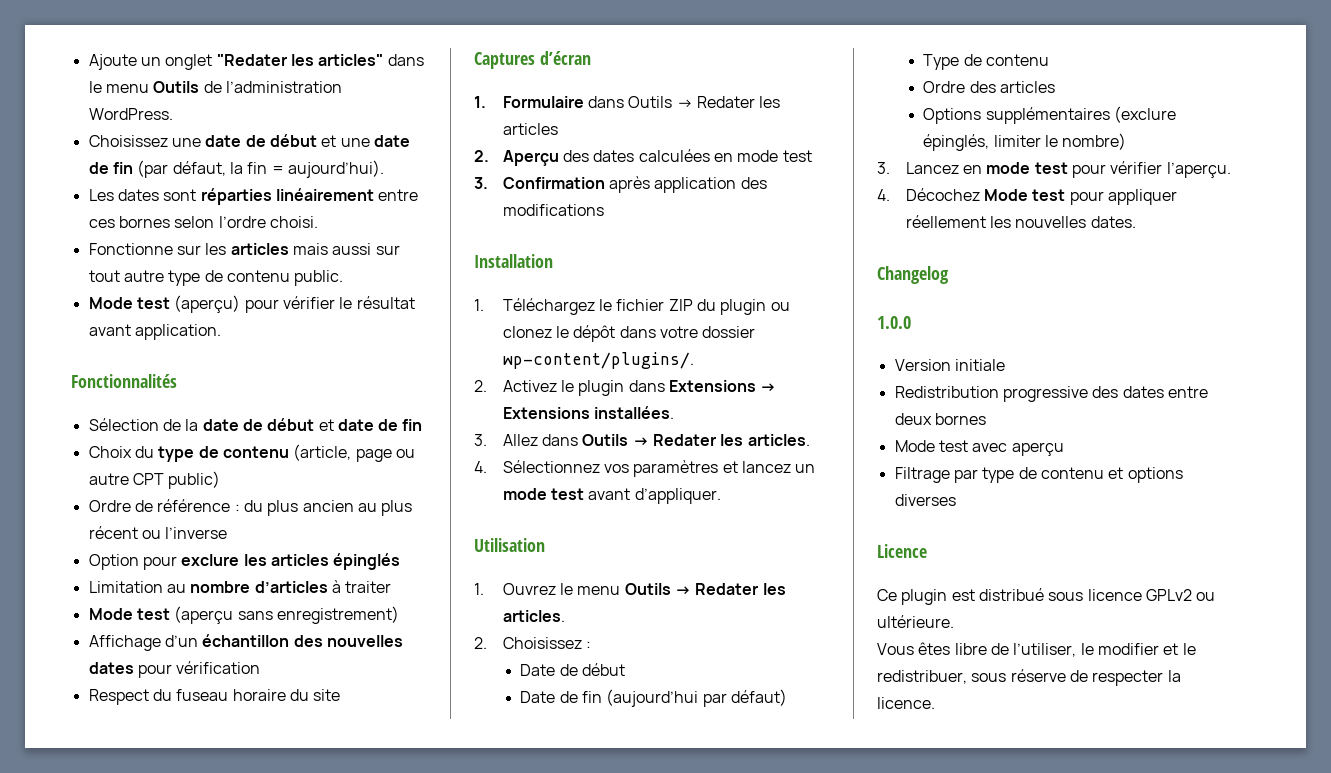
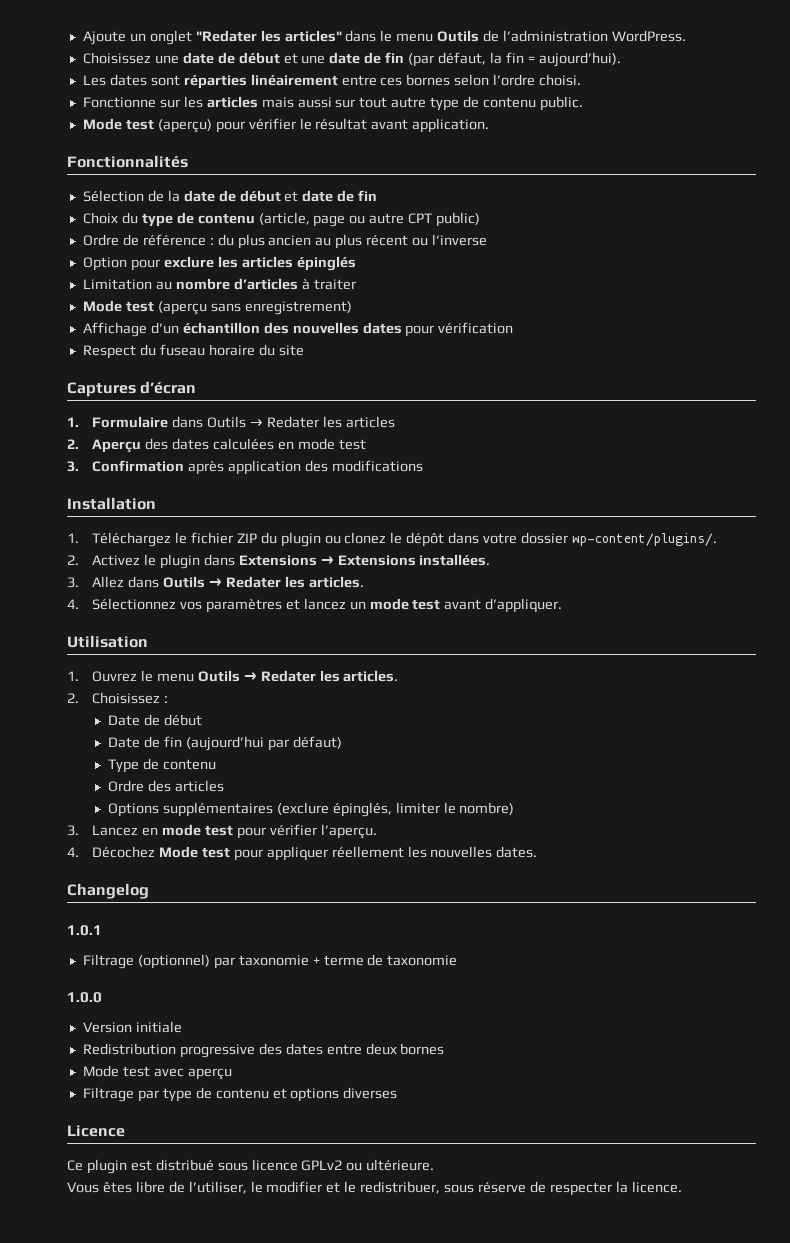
+ 1.0.1
+ Filtrage (optionnel) par taxonomie + terme de taxonomie

